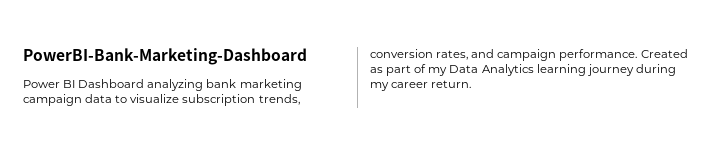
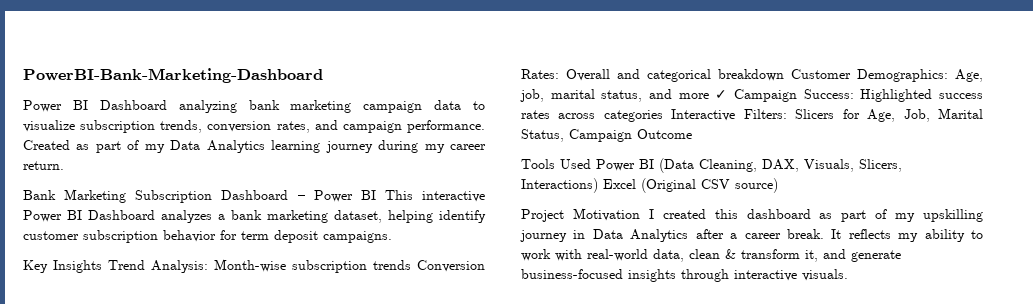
+ Bank Marketing Subscription Dashboard – Power BI This interactive Power BI Dashboard analyzes a bank marketing dataset, helping identify customer subscription behavior for term deposit campaigns.
+ Key Insights Trend Analysis: Month-wise subscription trends Conversion Rates: Overall and categorical breakdown Customer Demographics: Age, job, marital status, and more ✓ Campaign Success: Highlighted success rates across categories Interactive Filters: Slicers for Age, Job, Marital Status, Campaign Outcome
+ Tools Used Power BI (Data Cleaning, DAX, Visuals, Slicers, Interactions) Excel (Original CSV source)
+ Project Motivation I created this dashboard as part of my upskilling journey in Data Analytics after a career break. It reflects my ability to work with real-world data, clean & transform it, and generate business-focused insights through interactive visuals.

